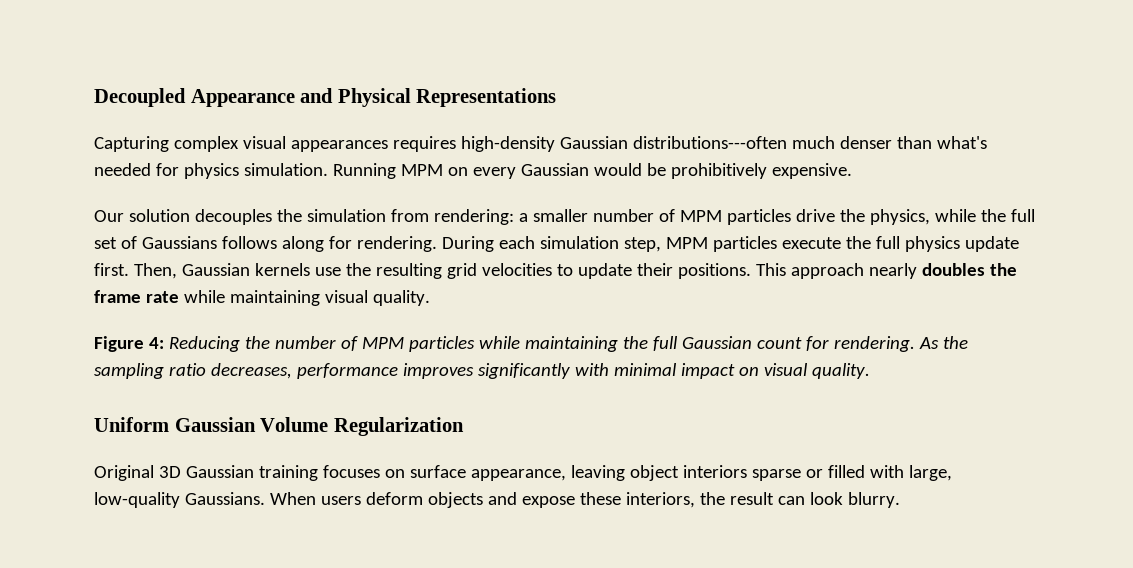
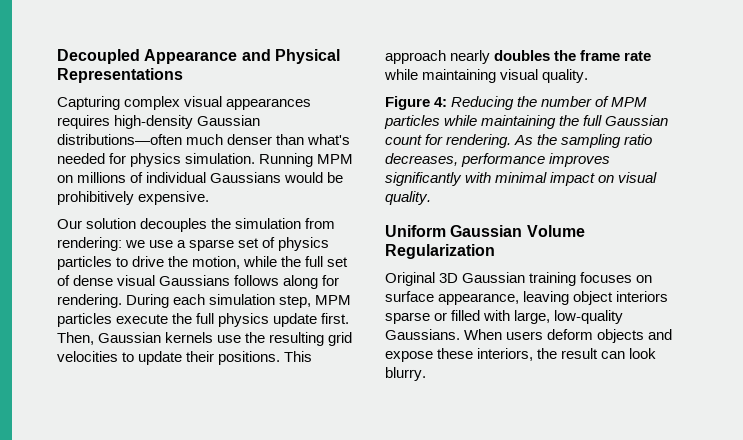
- Capturing complex visual appearances requires high-density Gaussian distributions---often much denser than what's needed for physics simulation.
+ Capturing complex visual appearances requires high-density Gaussian distributions—often much denser than what's needed for physics simulation.
- Running MPM on every Gaussian would be prohibitively expensive.
+ Running MPM on millions of individual Gaussians would be prohibitively expensive.
- Our solution decouples the simulation from rendering: a smaller number of MPM particles drive the physics, while the full set of Gaussians follows along for rendering.
+ Our solution decouples the simulation from rendering: we use a sparse set of physics particles to drive the motion, while the full set of dense visual Gaussians follows along for rendering.

